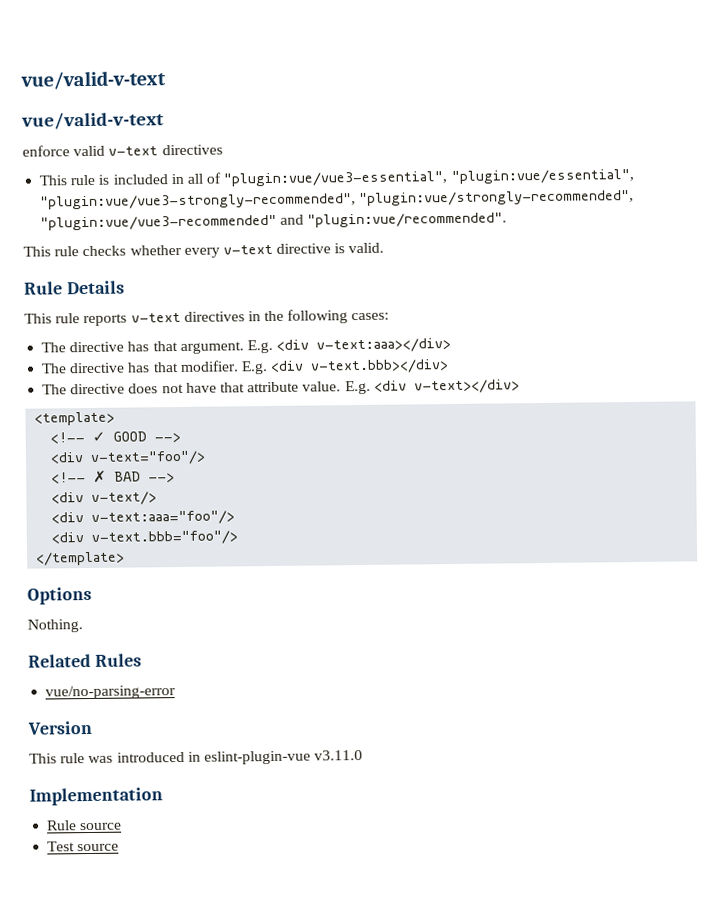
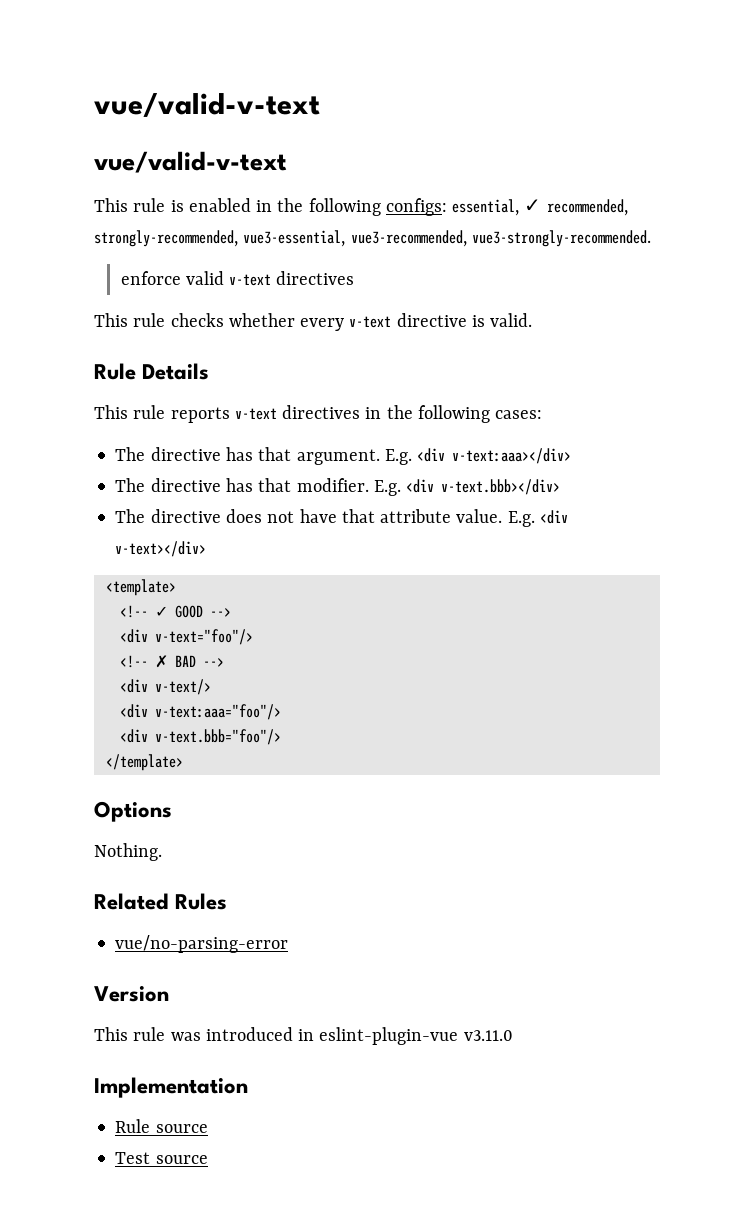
+ This rule is enabled in the following configs: essential, ✓ recommended, strongly-recommended, vue3-essential, vue3-recommended, vue3-strongly-recommended.
  enforce valid v-text directives
- This rule is included in all of "plugin:vue/vue3-essential", "plugin:vue/essential", "plugin:vue/vue3-strongly-recommended", "plugin:vue/strongly-recommended", "plugin:vue/vue3-recommended" and "plugin:vue/recommended".

